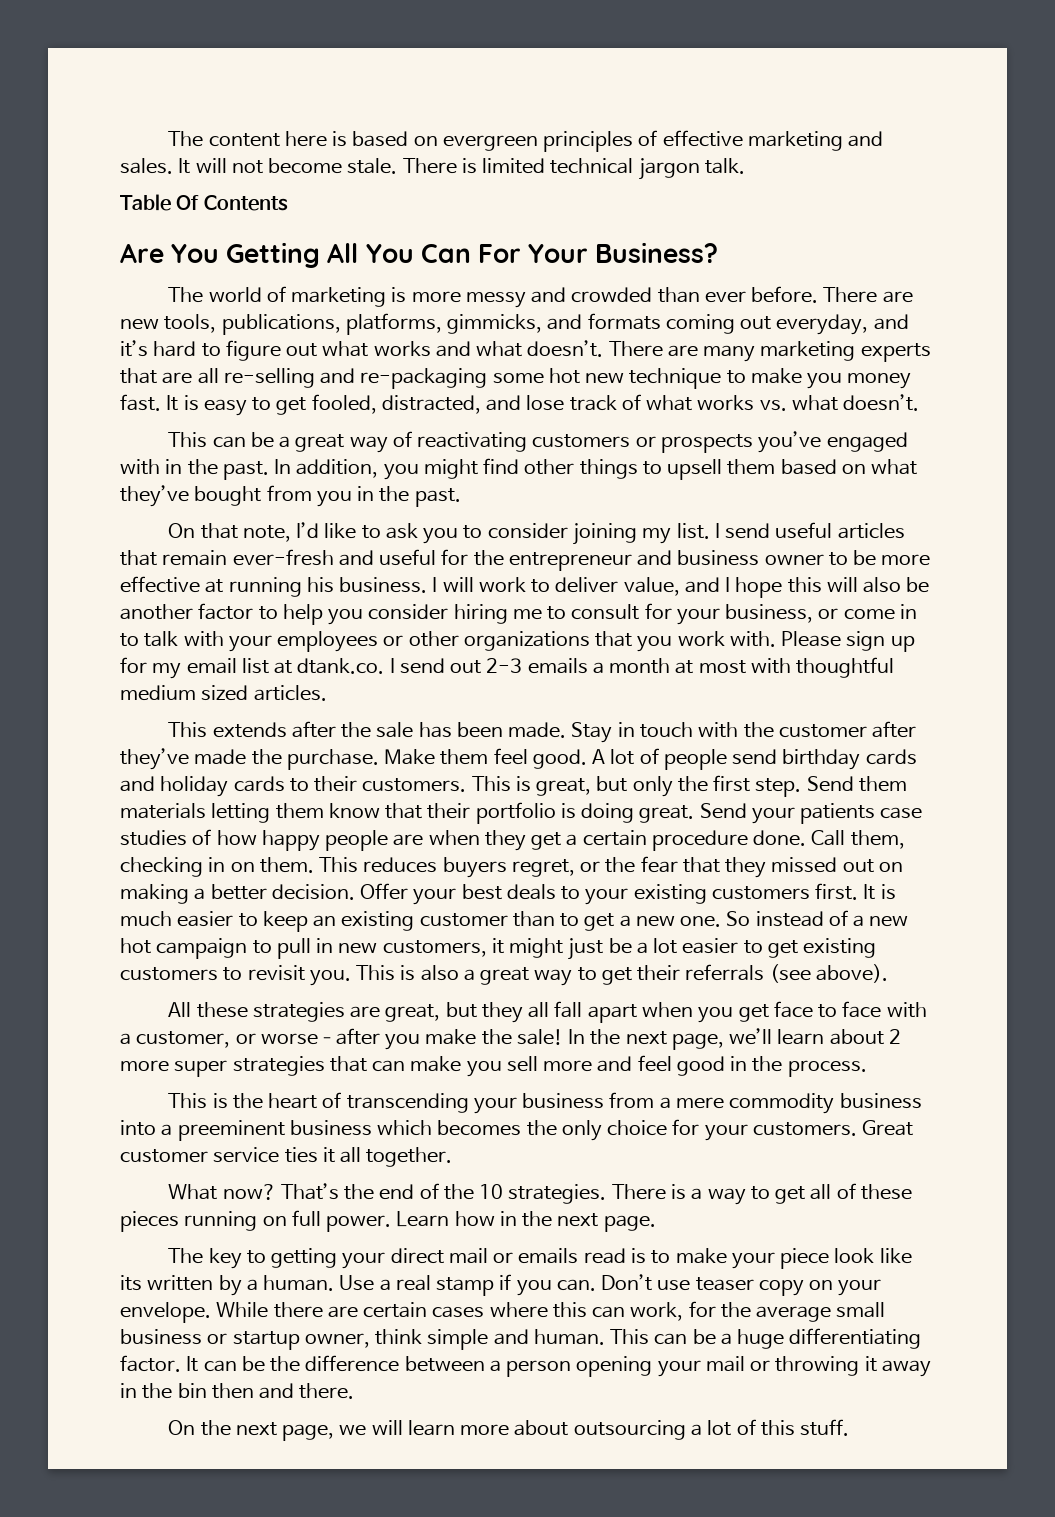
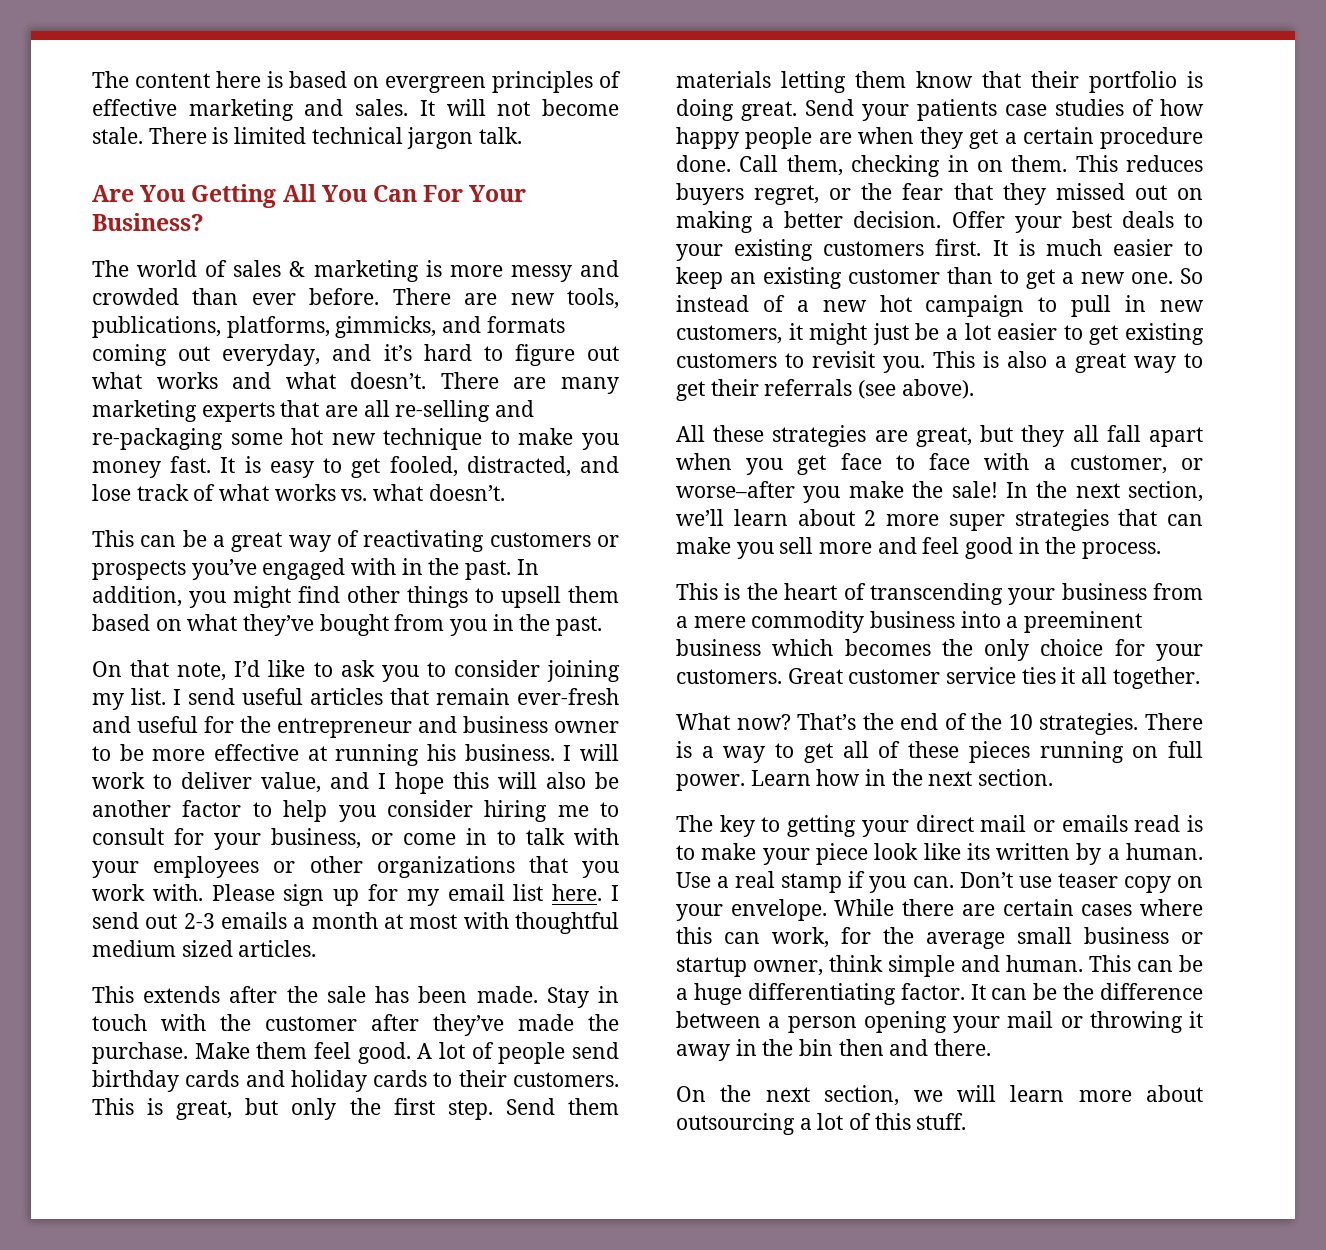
- Table Of Contents
- The world of marketing is more messy and crowded than ever before.
+ The world of sales & marketing is more messy and crowded than ever before.
- Please sign up for my email list at dtank.co. I send out 2-3 emails a month at most with thoughtful medium sized articles.
+ Please sign up for my email list here. I send out 2-3 emails a month at most with thoughtful medium sized articles.
- In the next page, we’ll learn about 2 more super strategies that can make you sell more and feel good in the process.
+ In the next section, we’ll learn about 2 more super strategies that can make you sell more and feel good in the process.
- Learn how in the next page.
+ Learn how in the next section.
- On the next page, we will learn more about outsourcing a lot of this stuff.
+ On the next section, we will learn more about outsourcing a lot of this stuff.

